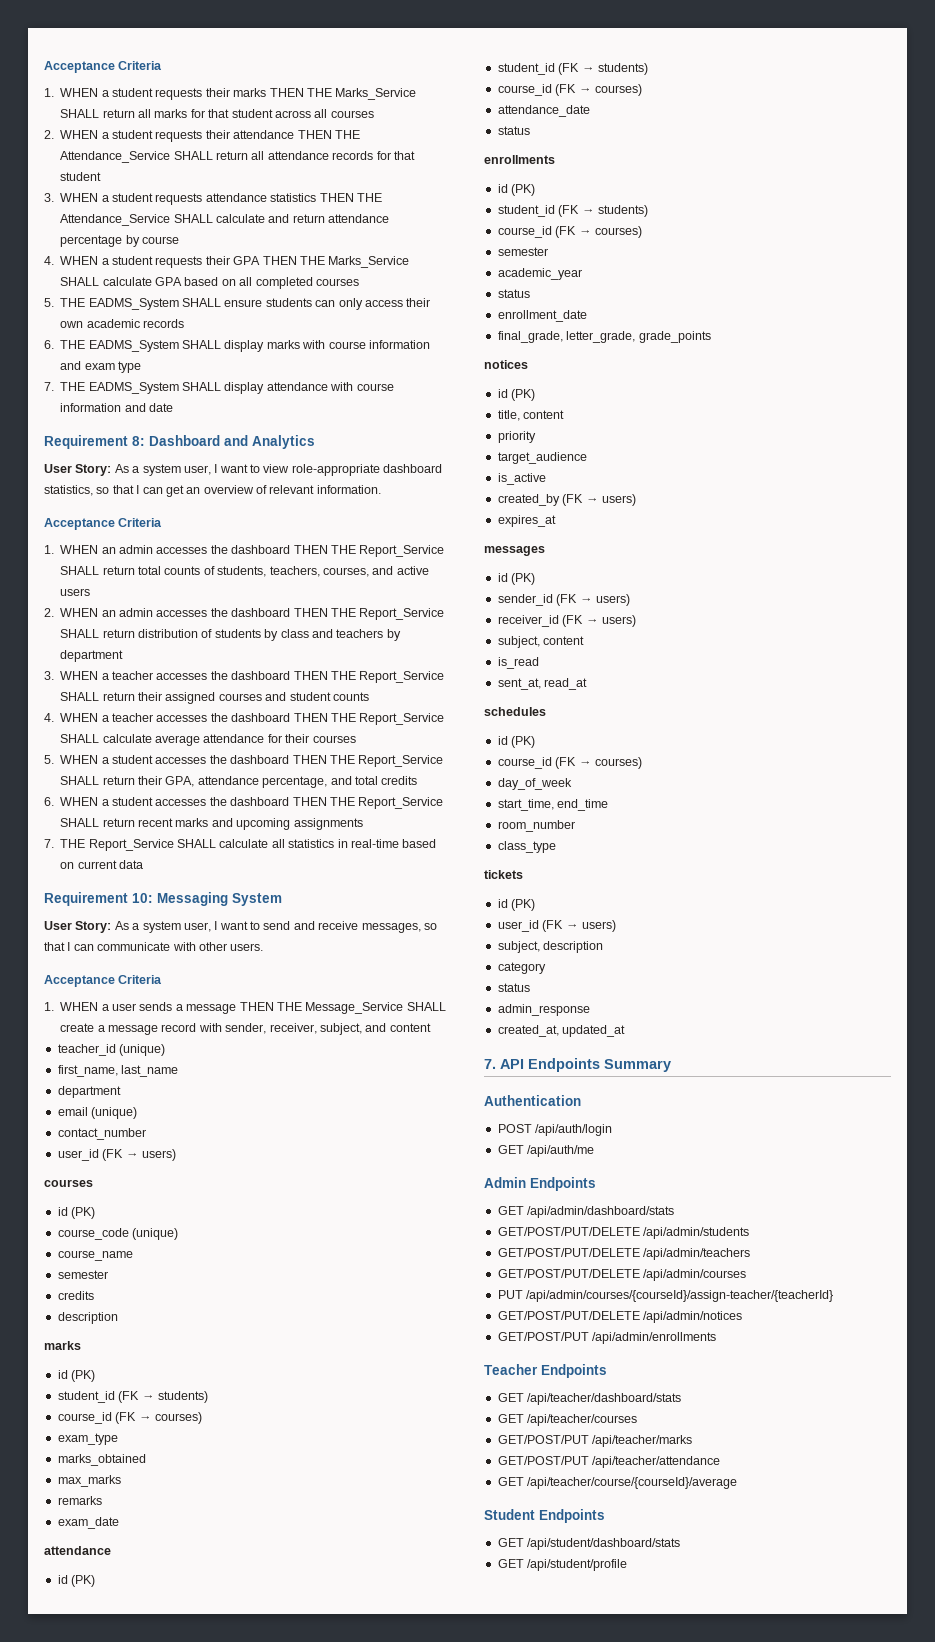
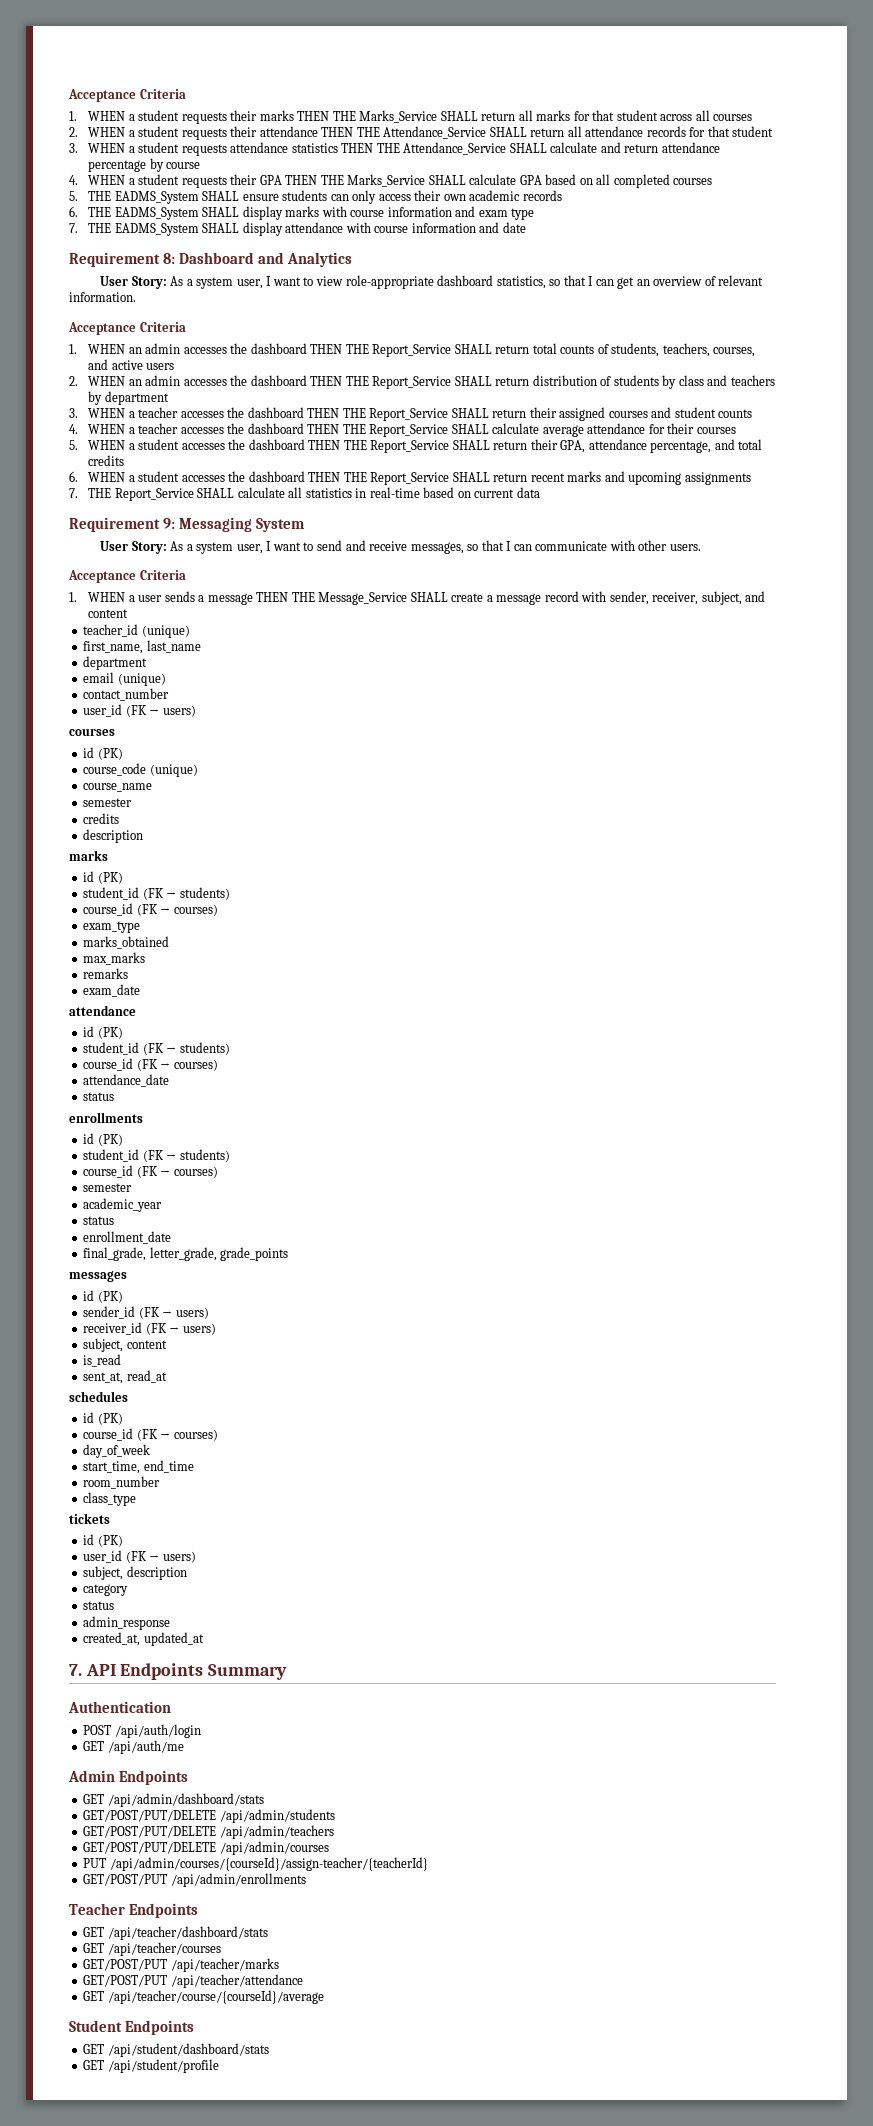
- Requirement 10: Messaging System
+ Requirement 9: Messaging System
- notices
- id (PK)
- title, content
- priority
- target_audience
- is_active
- created_by (FK → users)
- expires_at
- GET/POST/PUT/DELETE /api/admin/notices

